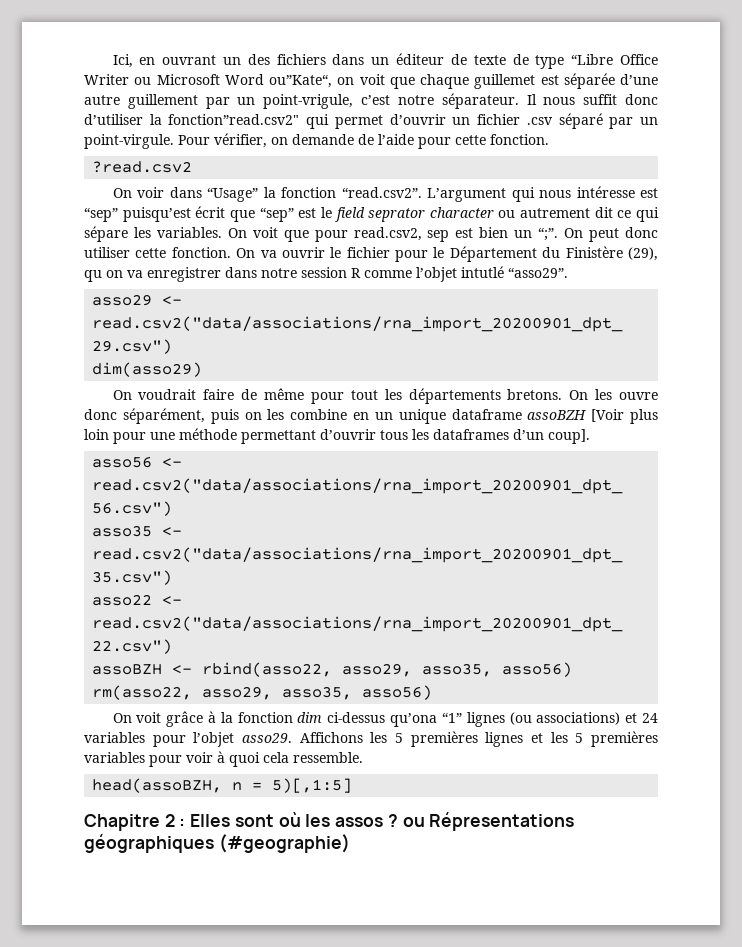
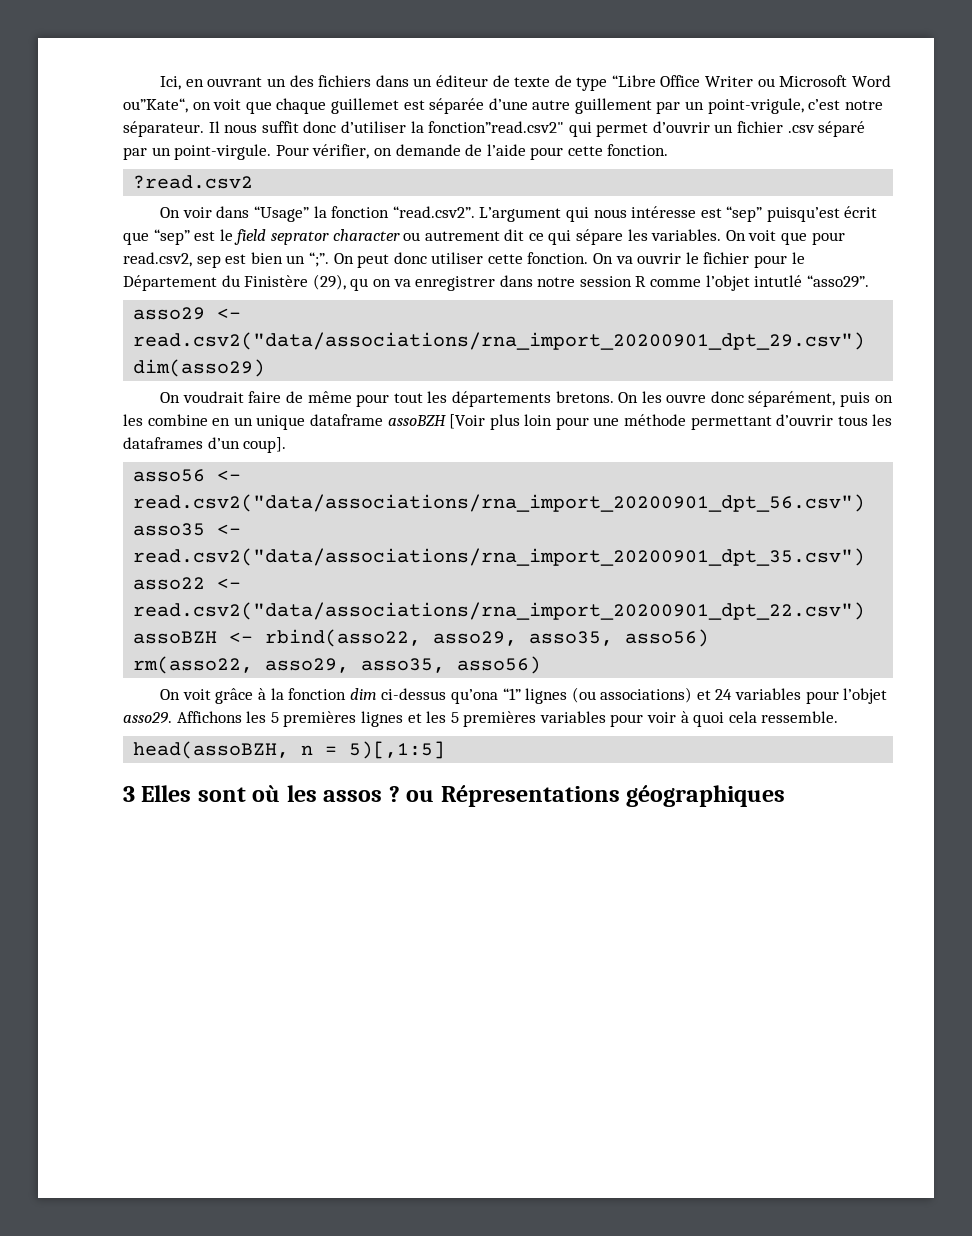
- Chapitre 2 : Elles sont où les assos ? ou Répresentations géographiques (#geographie)
+ 3 Elles sont où les assos ? ou Répresentations géographiques

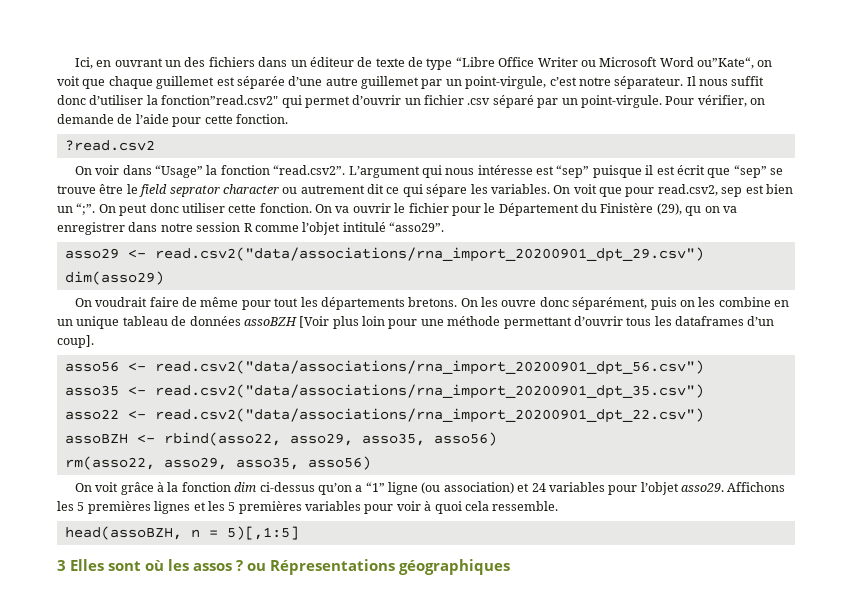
- Ici, en ouvrant un des fichiers dans un éditeur de texte de type “Libre Office Writer ou Microsoft Word ou”Kate“, on voit que chaque guillemet est séparée d’une autre guillement par un point-vrigule, c’est notre séparateur.
+ Ici, en ouvrant un des fichiers dans un éditeur de texte de type “Libre Office Writer ou Microsoft Word ou”Kate“, on voit que chaque guillemet est séparée d’une autre guillemet par un point-virgule, c’est notre séparateur.
- On voir dans “Usage” la fonction “read.csv2”. L’argument qui nous intéresse est “sep” puisqu’est écrit que “sep” est le field seprator character ou autrement dit ce qui sépare les variables.
+ On voir dans “Usage” la fonction “read.csv2”. L’argument qui nous intéresse est “sep” puisque il est écrit que “sep” se trouve être le field seprator character ou autrement dit ce qui sépare les variables.
- On va ouvrir le fichier pour le Département du Finistère (29), qu on va enregistrer dans notre session R comme l’objet intutlé “asso29”.
+ On va ouvrir le fichier pour le Département du Finistère (29), qu on va enregistrer dans notre session R comme l’objet intitulé “asso29”.
- On les ouvre donc séparément, puis on les combine en un unique dataframe assoBZH [Voir plus loin pour une méthode permettant d’ouvrir tous les dataframes d’un coup].
+ On les ouvre donc séparément, puis on les combine en un unique tableau de données assoBZH [Voir plus loin pour une méthode permettant d’ouvrir tous les dataframes d’un coup].
- On voit grâce à la fonction dim ci-dessus qu’ona “1” lignes (ou associations) et 24 variables pour l’objet asso29.
+ On voit grâce à la fonction dim ci-dessus qu’on a “1” ligne (ou association) et 24 variables pour l’objet asso29.

